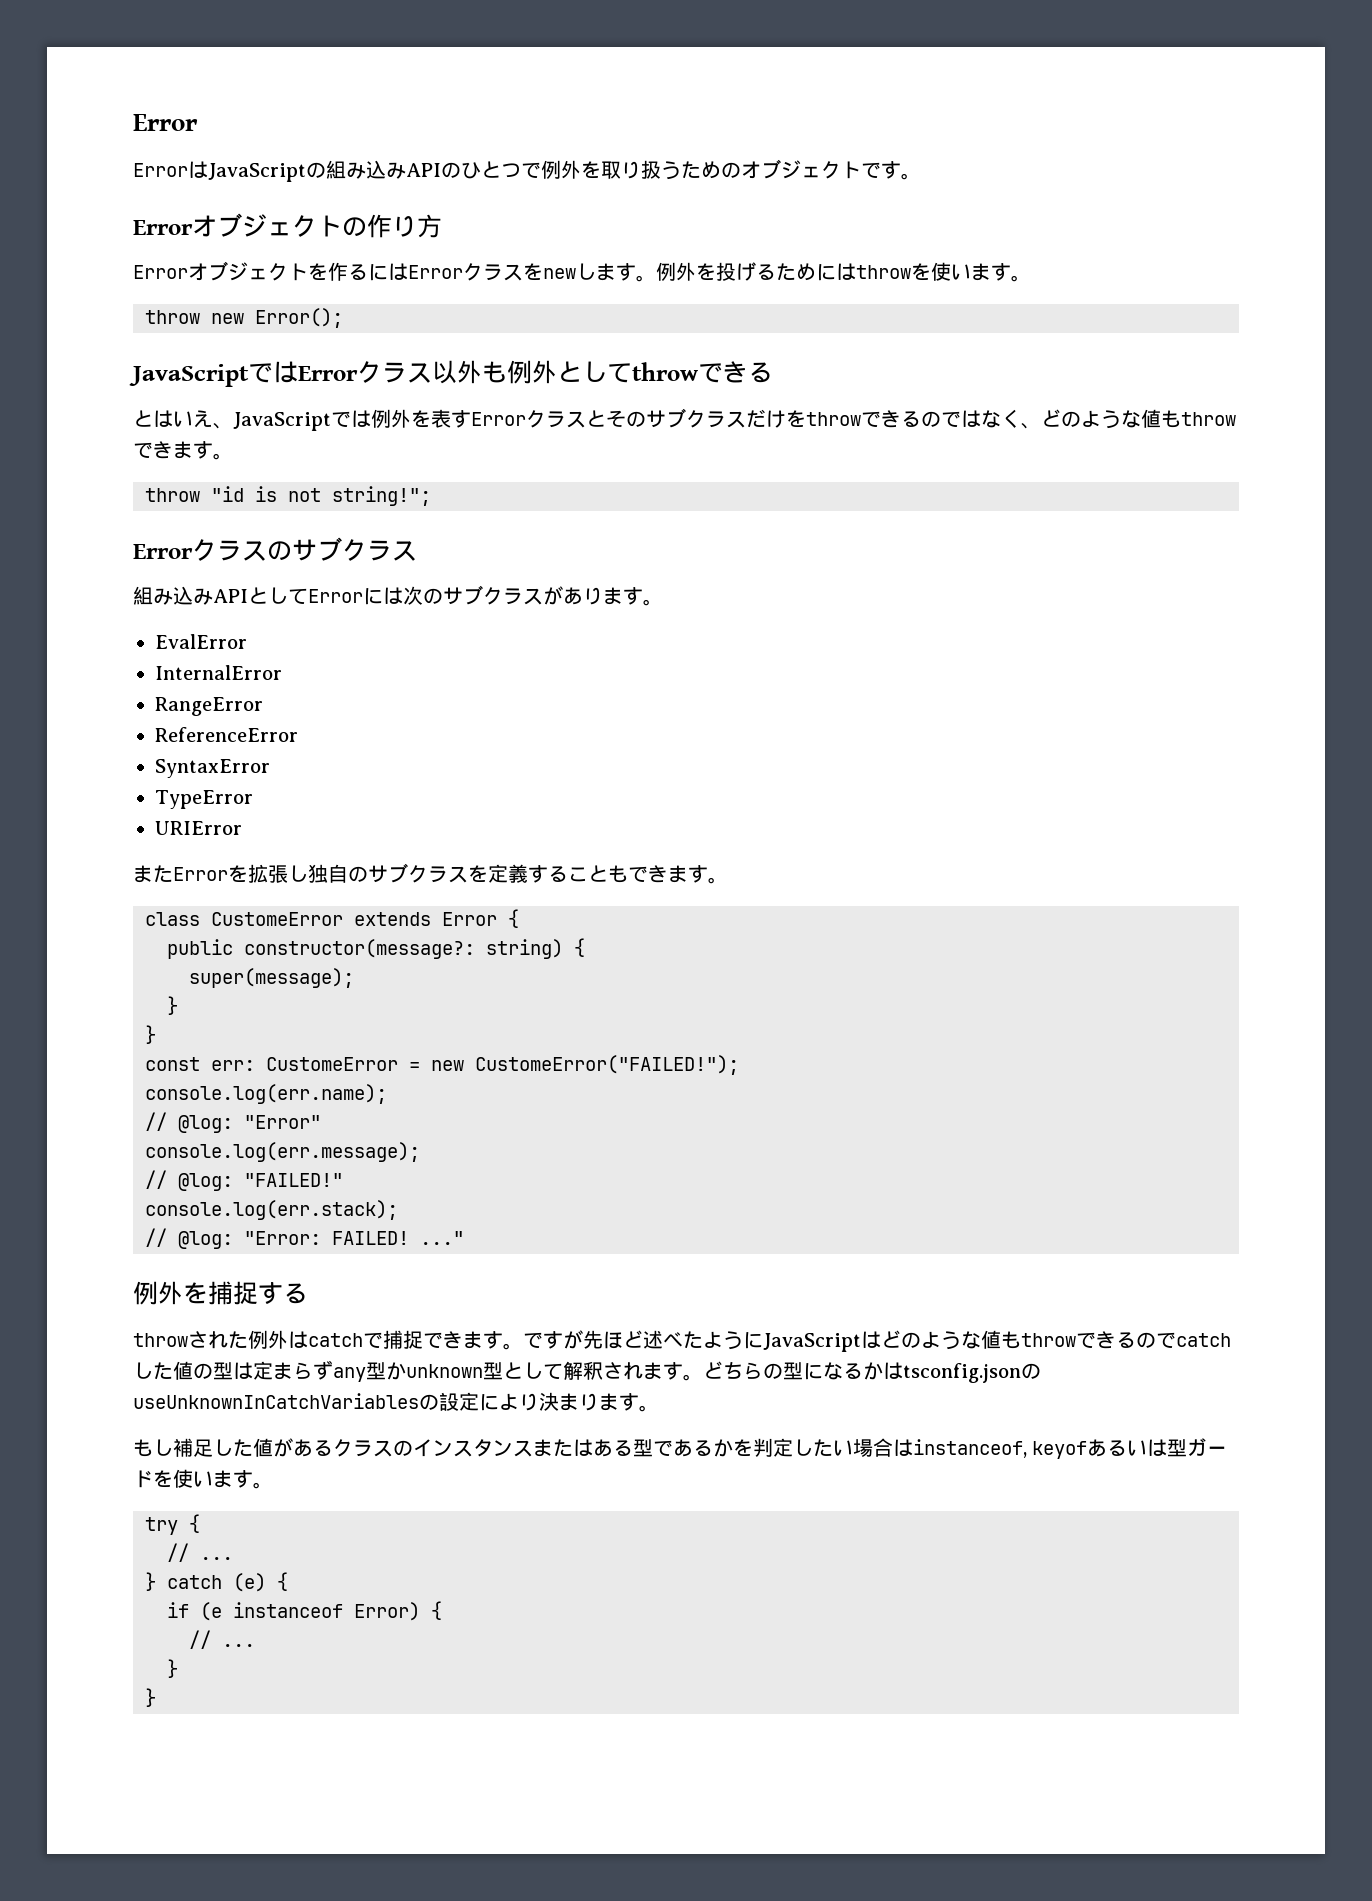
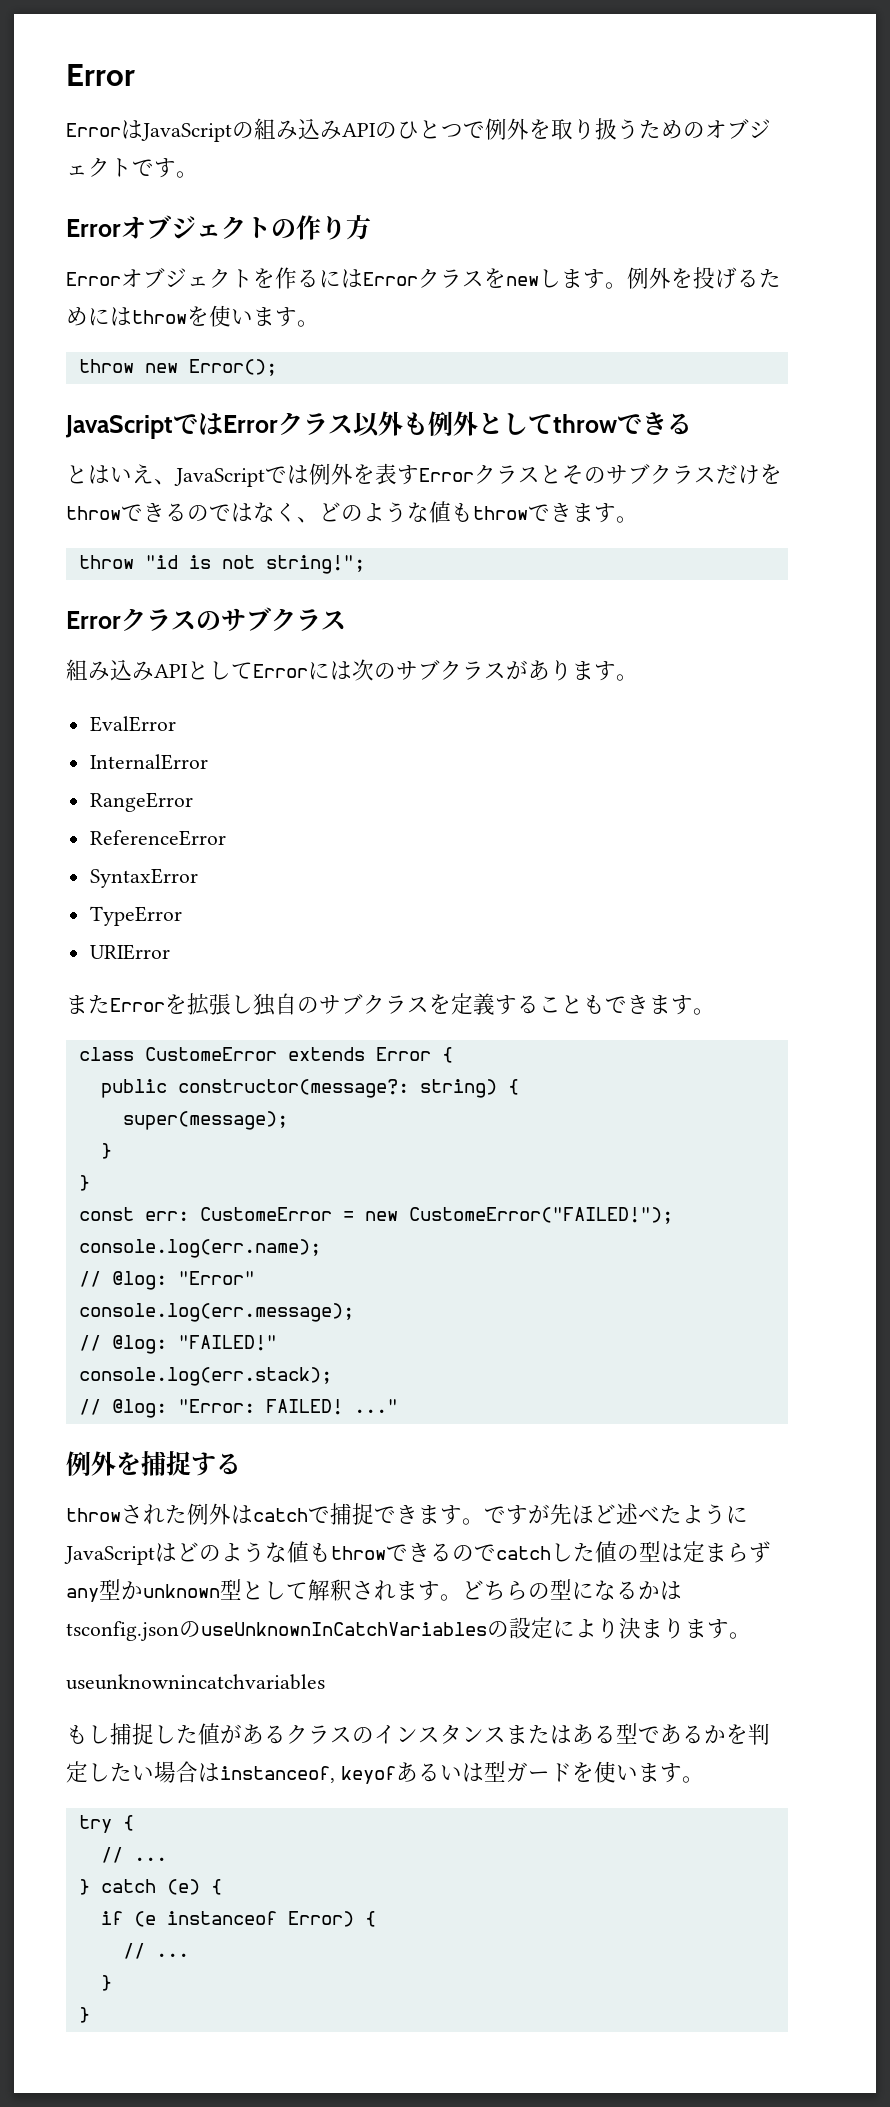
+ useunknownincatchvariables
- もし補足した値があるクラスのインスタンスまたはある型であるかを判定したい場合はinstanceof, keyofあるいは型ガードを使います。
+ もし捕捉した値があるクラスのインスタンスまたはある型であるかを判定したい場合はinstanceof, keyofあるいは型ガードを使います。

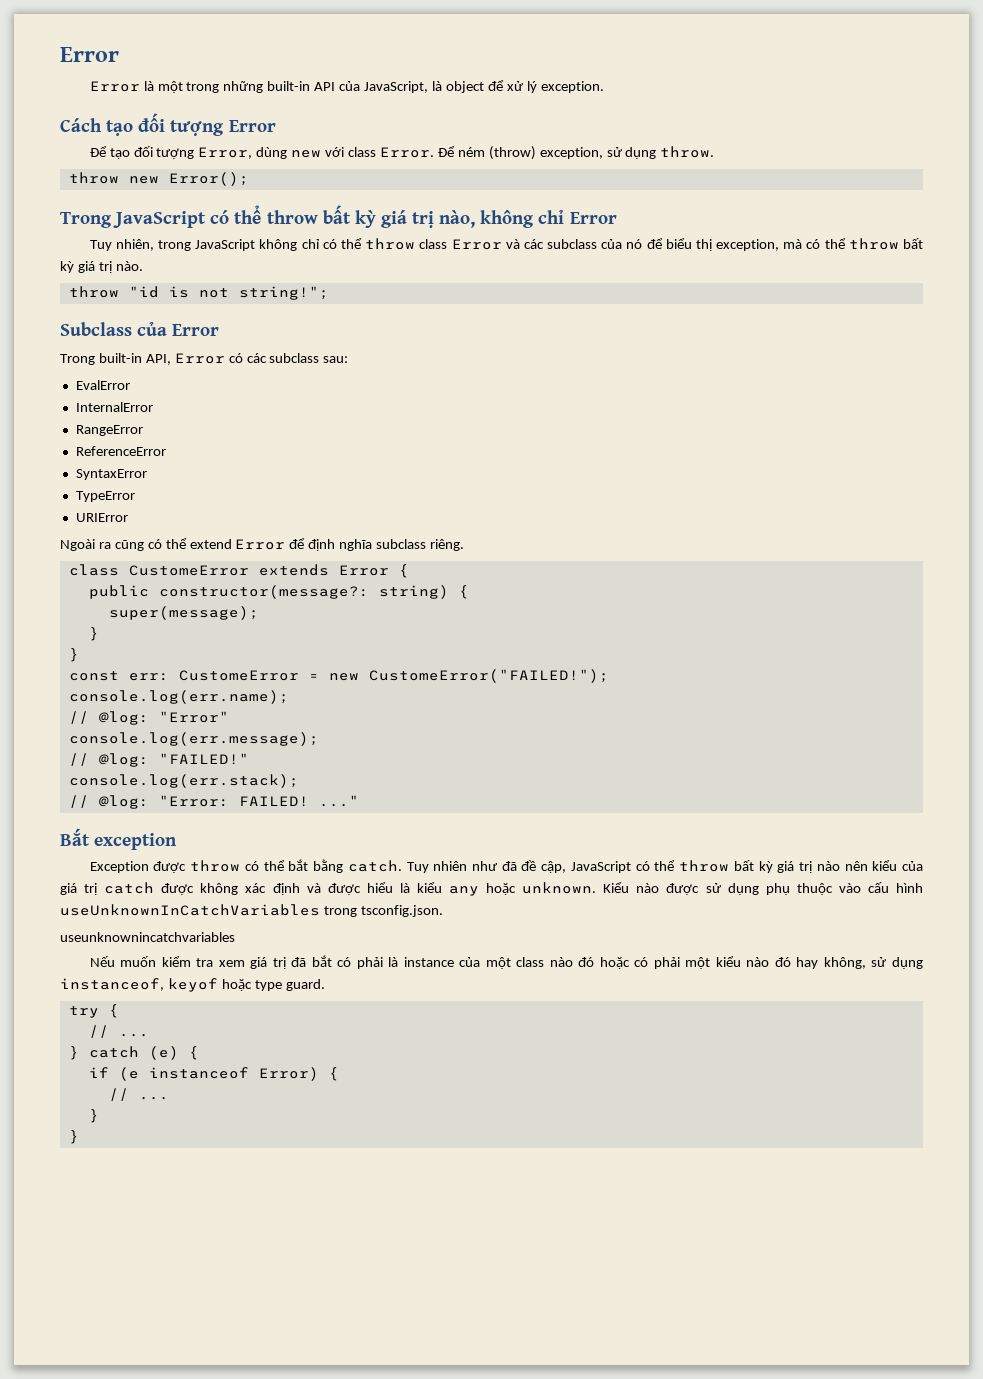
- ErrorはJavaScriptの組み込みAPIのひとつで例外を取り扱うためのオブジェクトです。
- Errorオブジェクトの作り方
- Errorオブジェクトを作るにはErrorクラスをnewします。例外を投げるためにはthrowを使います。
+ Error là một trong những built-in API của JavaScript, là object để xử lý exception.
+ Cách tạo đối tượng Error
+ Để tạo đối tượng Error, dùng new với class Error. Để ném (throw) exception, sử dụng throw.
  throw new Error();
- JavaScriptではErrorクラス以外も例外としてthrowできる
- とはいえ、JavaScriptでは例外を表すErrorクラスとそのサブクラスだけをthrowできるのではなく、どのような値もthrowできます。
+ Trong JavaScript có thể throw bất kỳ giá trị nào, không chỉ Error
+ Tuy nhiên, trong JavaScript không chỉ có thể throw class Error và các subclass của nó để biểu thị exception, mà có thể throw bất kỳ giá trị nào.
- Errorクラスのサブクラス
- 組み込みAPIとしてErrorには次のサブクラスがあります。
+ Subclass của Error
+ Trong built-in API, Error có các subclass sau:
- またErrorを拡張し独自のサブクラスを定義することもできます。
+ Ngoài ra cũng có thể extend Error để định nghĩa subclass riêng.
- 例外を捕捉する
- throwされた例外はcatchで捕捉できます。ですが先ほど述べたようにJavaScriptはどのような値もthrowできるのでcatchした値の型は定まらずany型かunknown型として解釈されます。どちらの型になるかはtsconfig.jsonのuseUnknownInCatchVariablesの設定により決まります。
+ Bắt exception
+ Exception được throw có thể bắt bằng catch. Tuy nhiên như đã đề cập, JavaScript có thể throw bất kỳ giá trị nào nên kiểu của giá trị catch được không xác định và được hiểu là kiểu any hoặc unknown. Kiểu nào được sử dụng phụ thuộc vào cấu hình useUnknownInCatchVariables trong tsconfig.json.
  useunknownincatchvariables
- もし捕捉した値があるクラスのインスタンスまたはある型であるかを判定したい場合はinstanceof, keyofあるいは型ガードを使います。
+ Nếu muốn kiểm tra xem giá trị đã bắt có phải là instance của một class nào đó hoặc có phải một kiểu nào đó hay không, sử dụng instanceof, keyof hoặc type guard.

